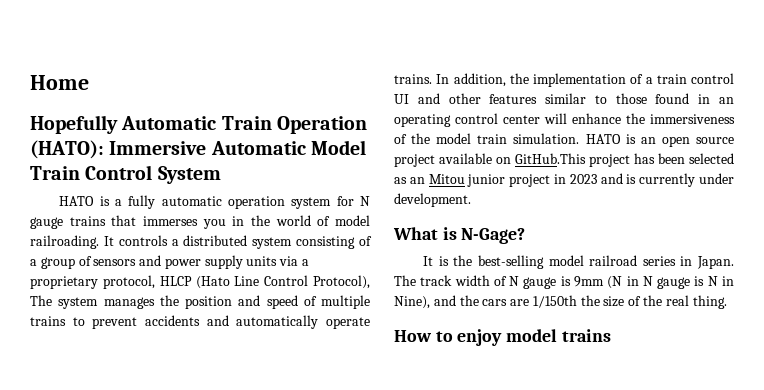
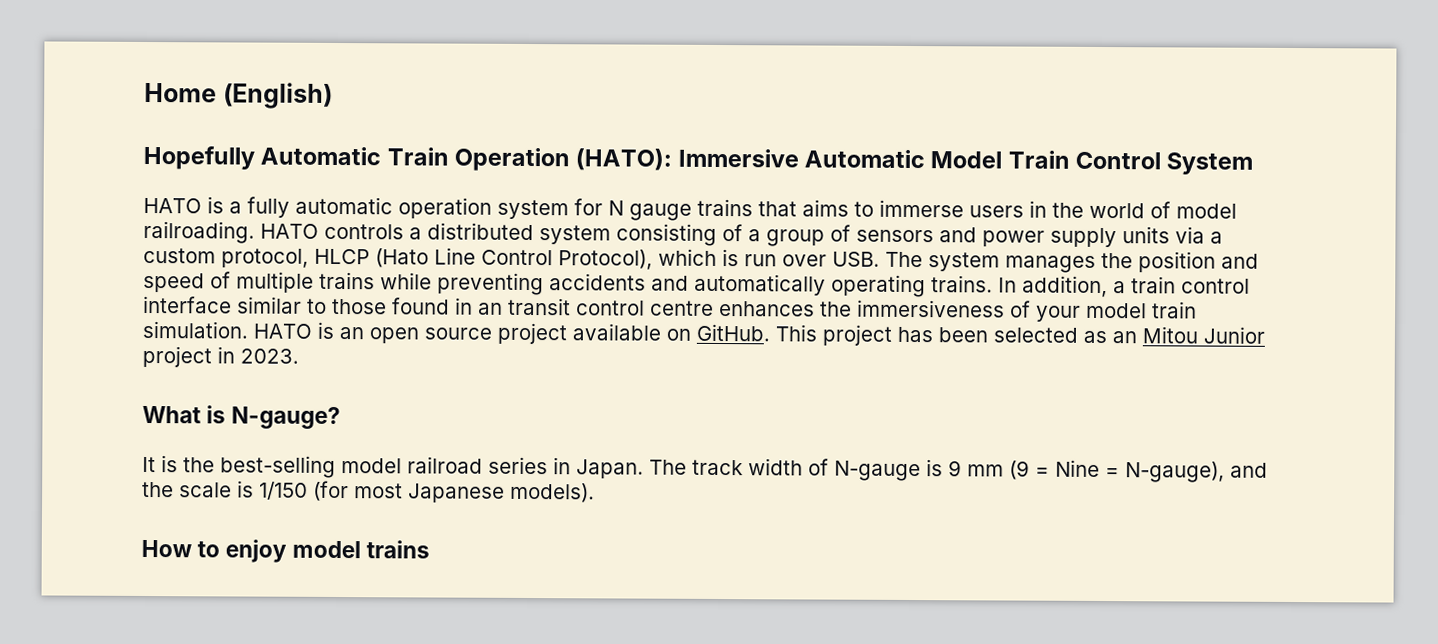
- Home
+ Home (English)
- HATO is a fully automatic operation system for N gauge trains that immerses you in the world of model railroading.
+ HATO is a fully automatic operation system for N gauge trains that aims to immerse users in the world of model railroading.
- It controls a distributed system consisting of a group of sensors and power supply units via a proprietary protocol, HLCP (Hato Line Control Protocol), The system manages the position and speed of multiple trains to prevent accidents and automatically operate trains.
+ HATO controls a distributed system consisting of a group of sensors and power supply units via a custom protocol, HLCP (Hato Line Control Protocol), which is run over USB. The system manages the position and speed of multiple trains while preventing accidents and automatically operating trains.
- In addition, the implementation of a train control UI and other features similar to those found in an operating control center will enhance the immersiveness of the model train simulation.
+ In addition, a train control interface similar to those found in an transit control centre enhances the immersiveness of your model train simulation.
- HATO is an open source project available on GitHub.This project has been selected as an Mitou junior project in 2023 and is currently under development.
+ HATO is an open source project available on GitHub. This project has been selected as an Mitou Junior project in 2023.
- What is N-Gage?
+ What is N-gauge?
- The track width of N gauge is 9mm (N in N gauge is N in Nine), and the cars are 1/150th the size of the real thing.
+ The track width of N-gauge is 9 mm (9 = Nine = N-gauge), and the scale is 1/150 (for most Japanese models).

